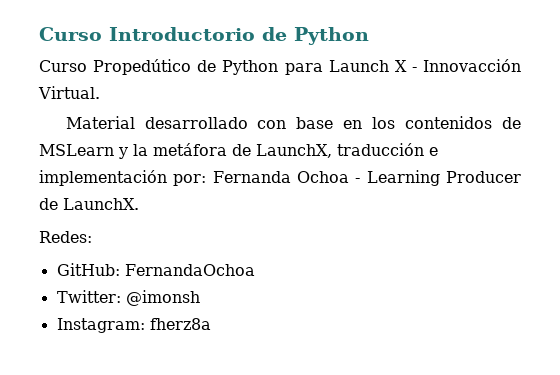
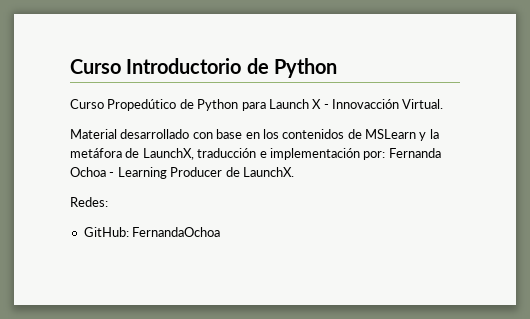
- Twitter: @imonsh
- Instagram: fherz8a

